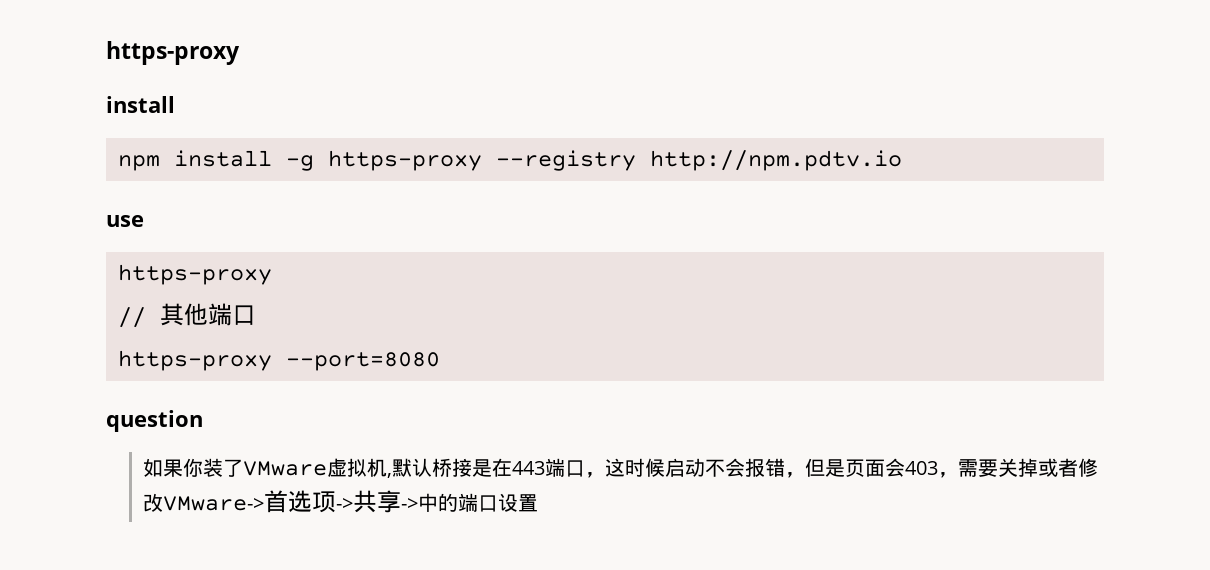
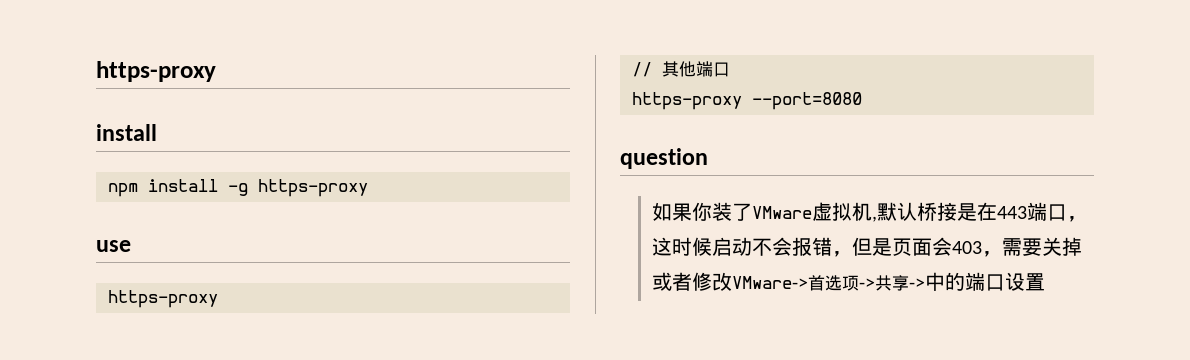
- npm install -g https-proxy --registry http://npm.pdtv.io
+ npm install -g https-proxy

